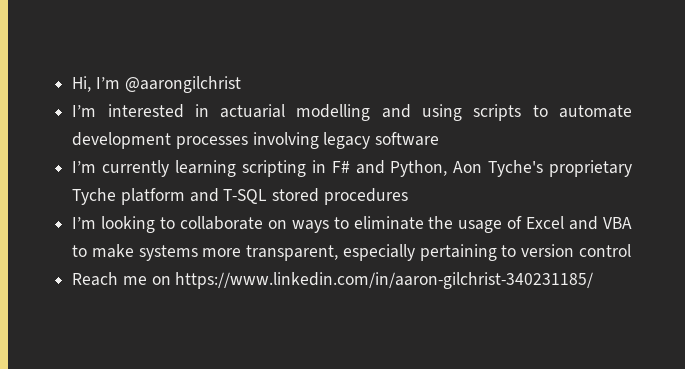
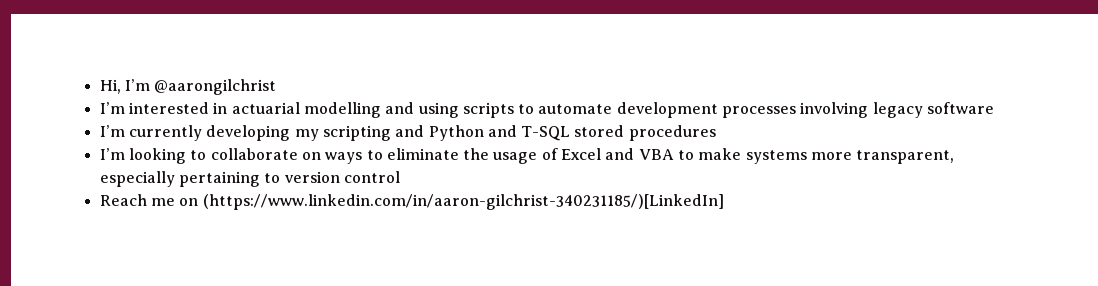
- I’m currently learning scripting in F# and Python, Aon Tyche's proprietary Tyche platform and T-SQL stored procedures
+ I’m currently developing my scripting and Python and T-SQL stored procedures
- Reach me on https://www.linkedin.com/in/aaron-gilchrist-340231185/
+ Reach me on (https://www.linkedin.com/in/aaron-gilchrist-340231185/)[LinkedIn]

